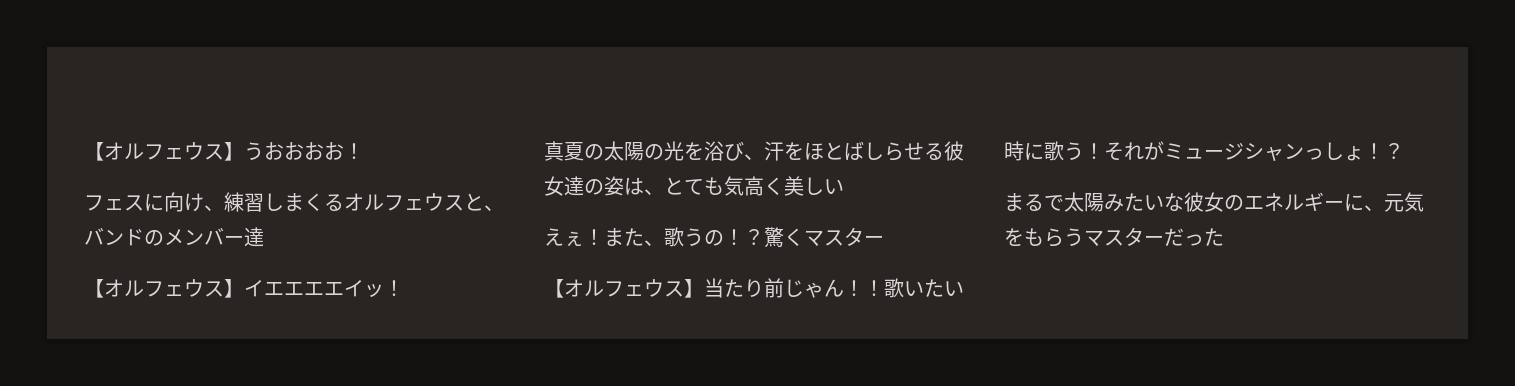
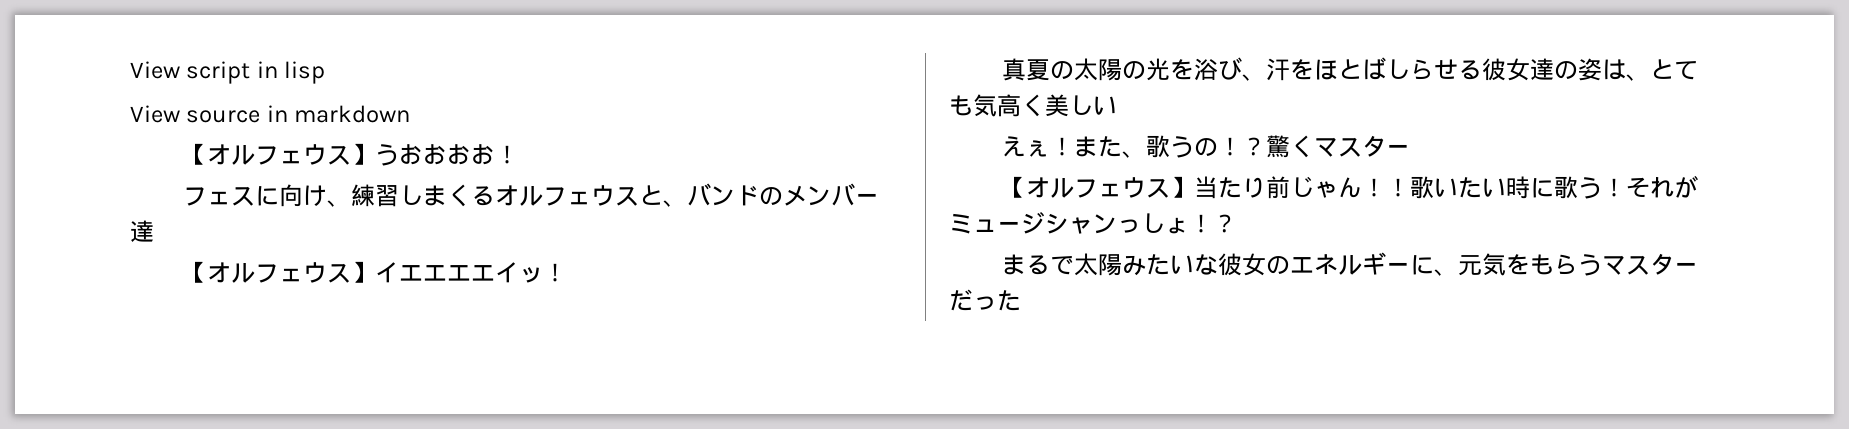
+ View script in lisp
+ View source in markdown

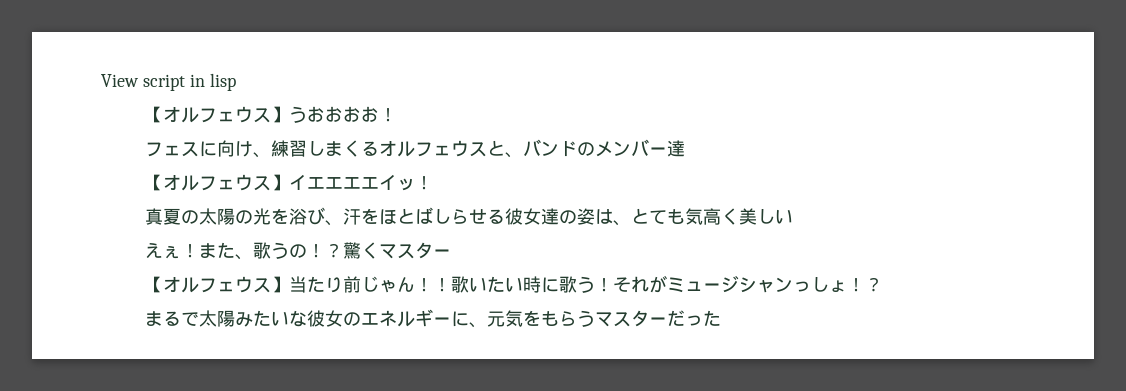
- View source in markdown

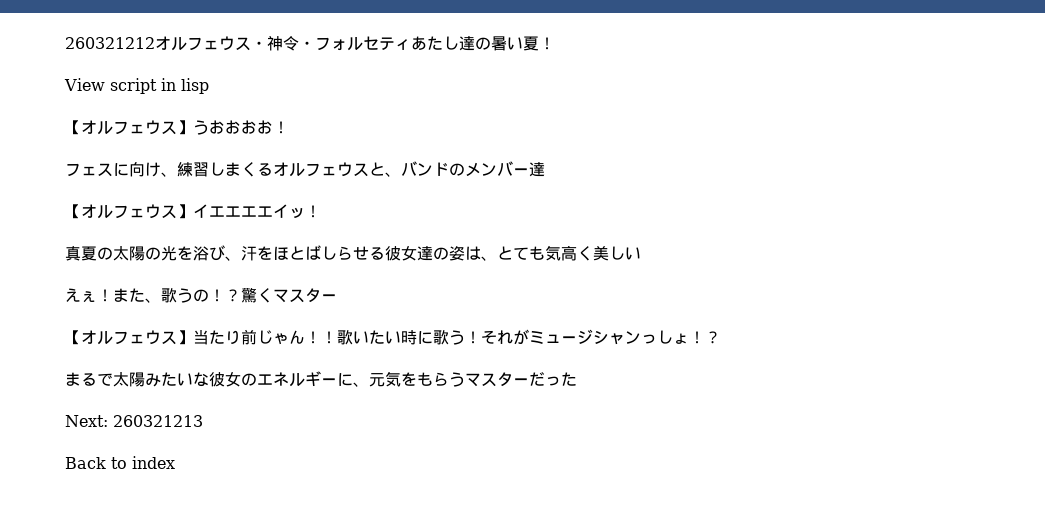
+ 260321212オルフェウス・神令・フォルセティあたし達の暑い夏！
+ Next: 260321213
+ Back to index

